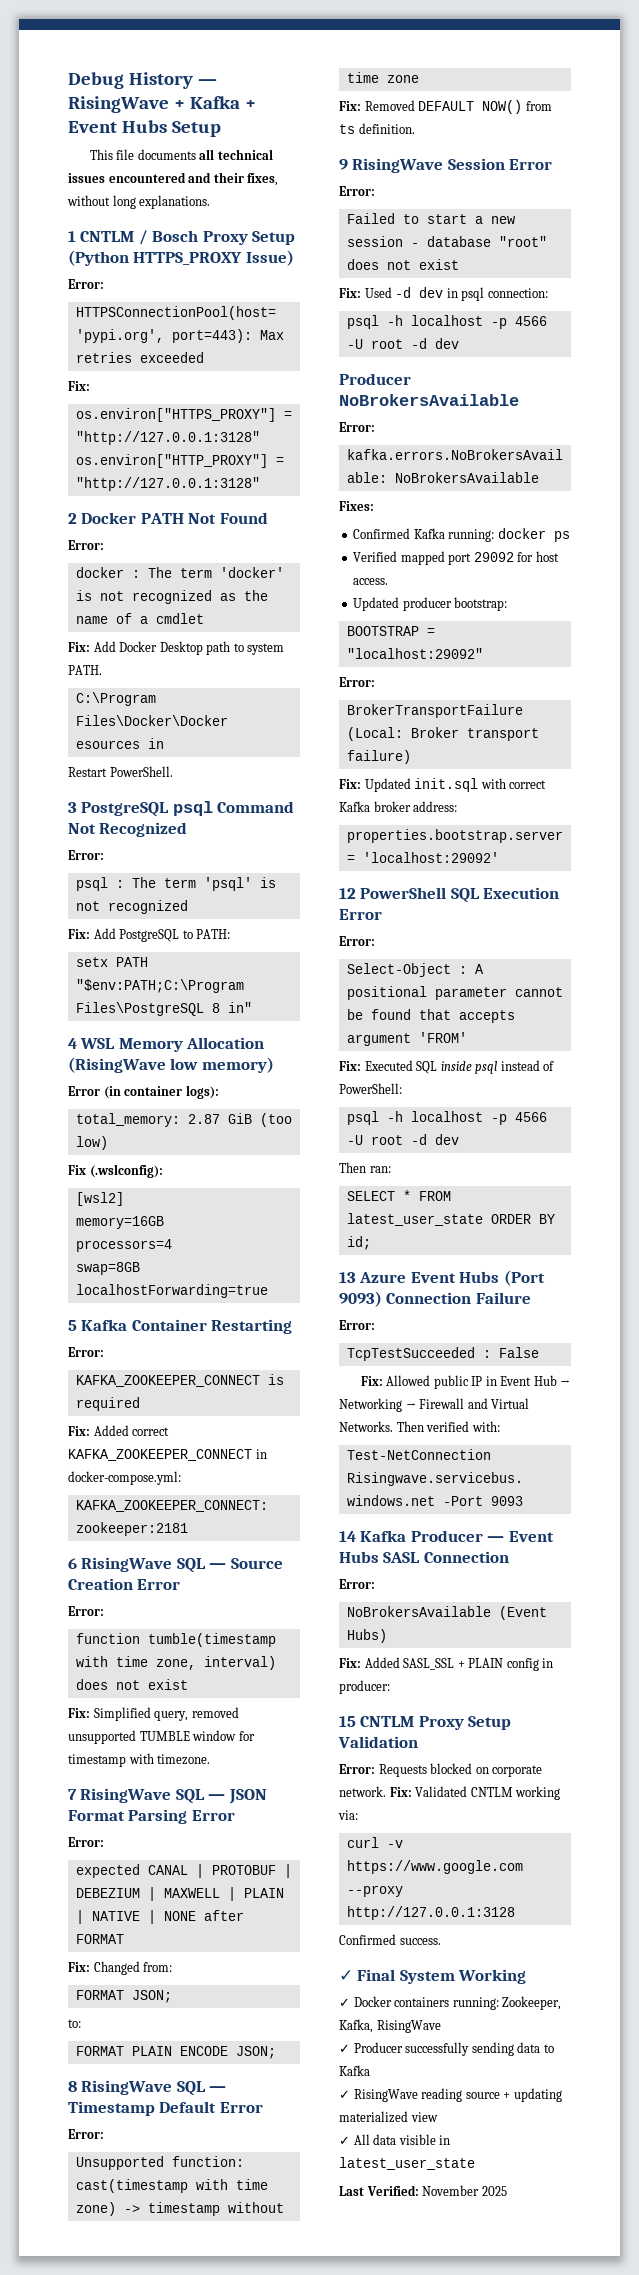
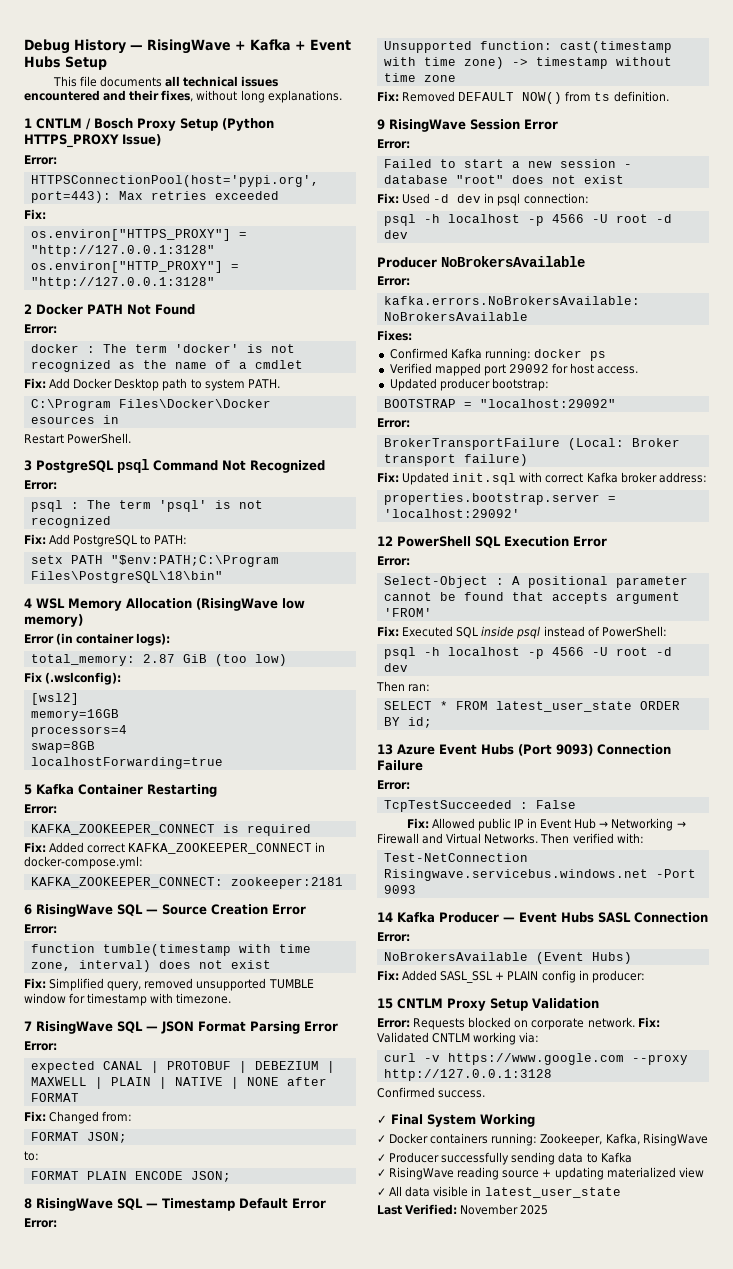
- setx PATH "$env:PATH;C:\Program Files\PostgreSQL 8 in"
+ setx PATH "$env:PATH;C:\Program Files\PostgreSQL\18\bin"

